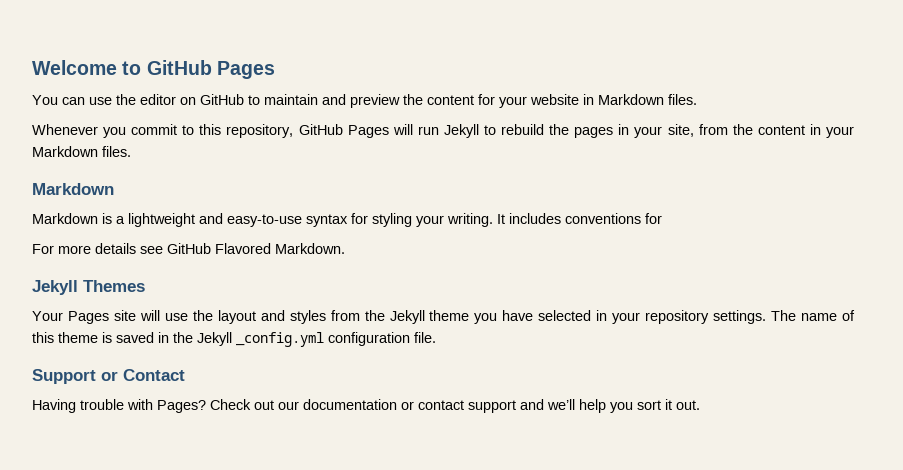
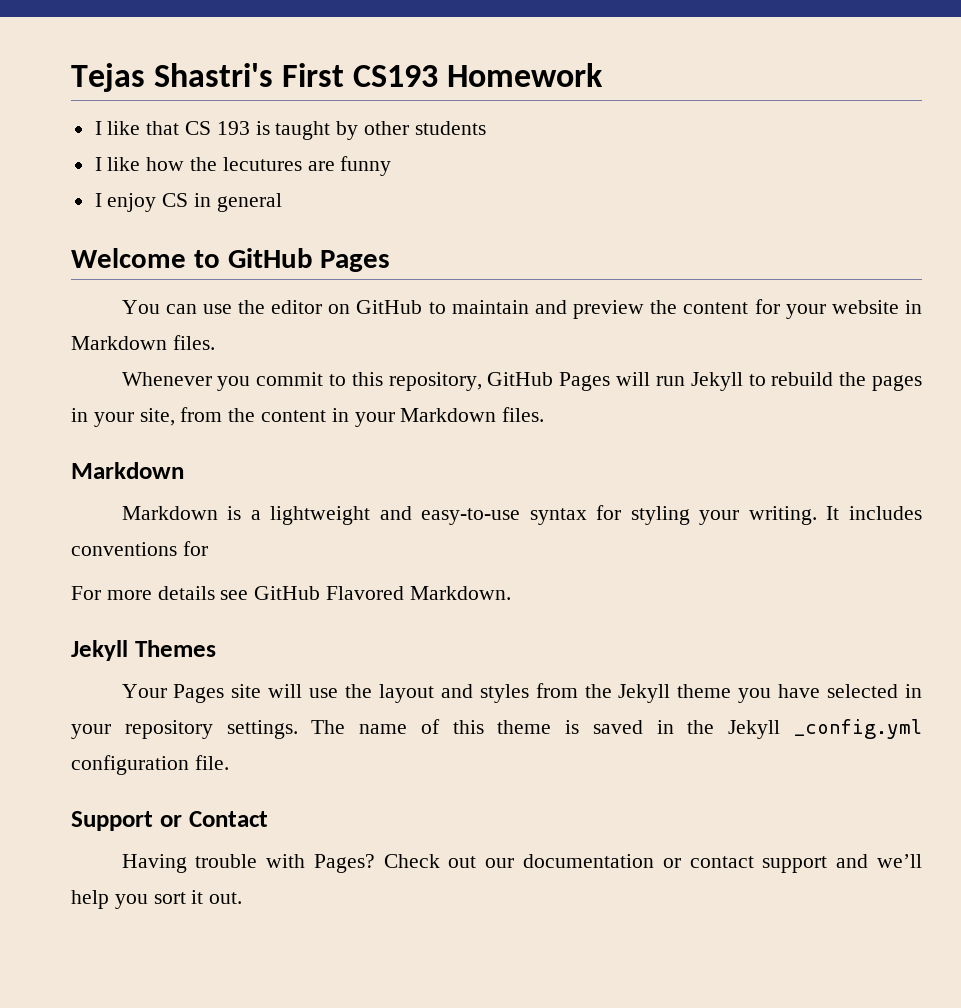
+ Tejas Shastri's First CS193 Homework
+ I like that CS 193 is taught by other students
+ I like how the lecutures are funny
+ I enjoy CS in general

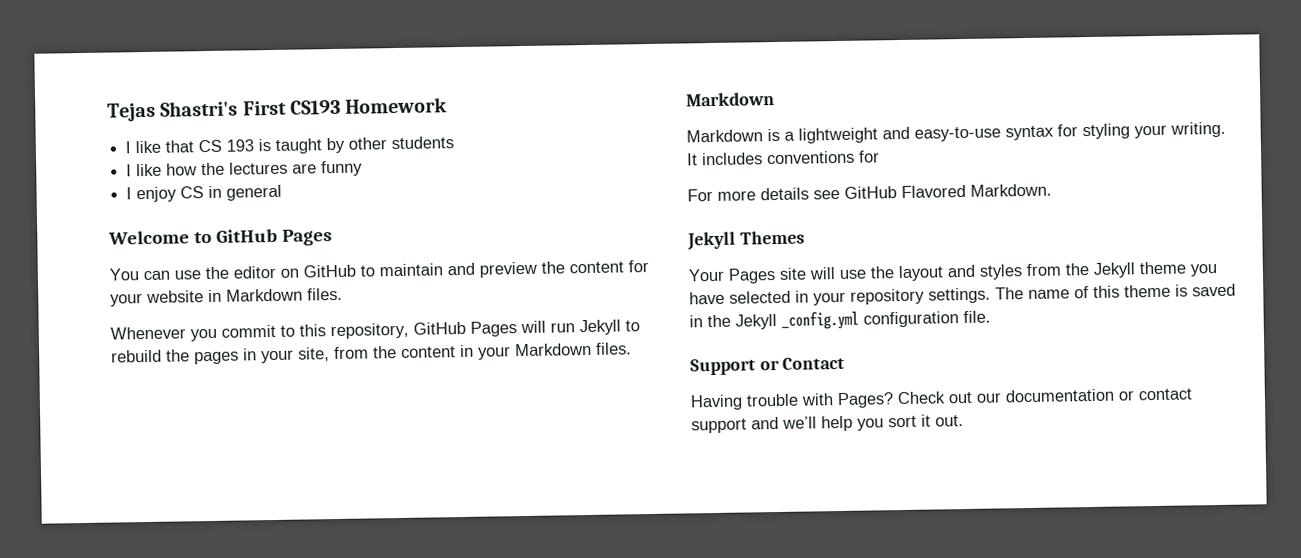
- I like how the lecutures are funny
+ I like how the lectures are funny

